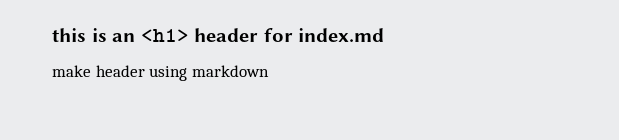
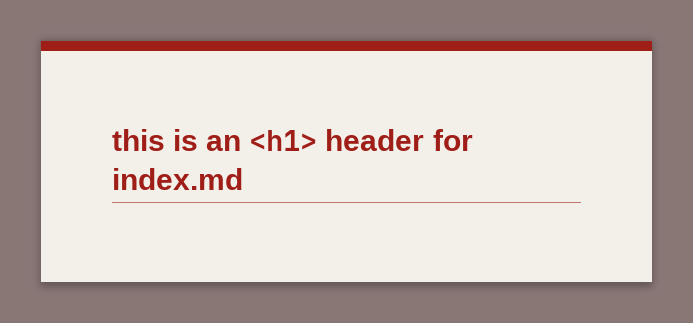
- make header using markdown

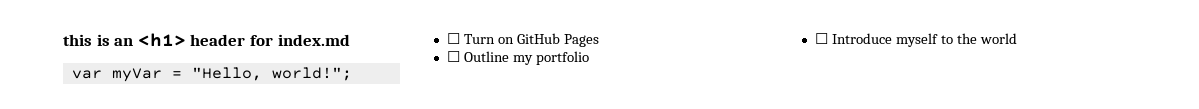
+ var myVar = "Hello, world!";
+ ☐ Turn on GitHub Pages
+ ☐ Outline my portfolio
+ ☐ Introduce myself to the world

